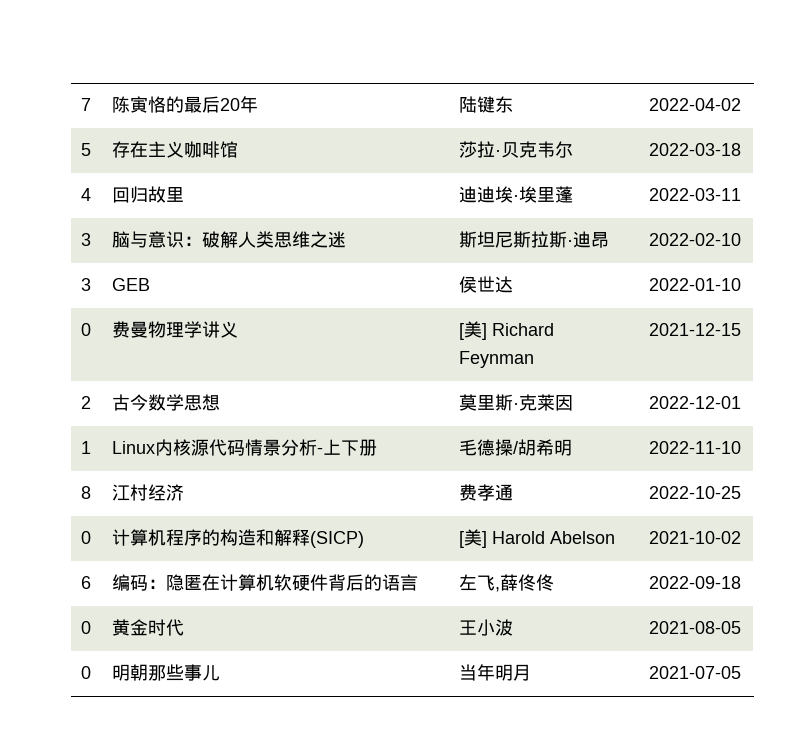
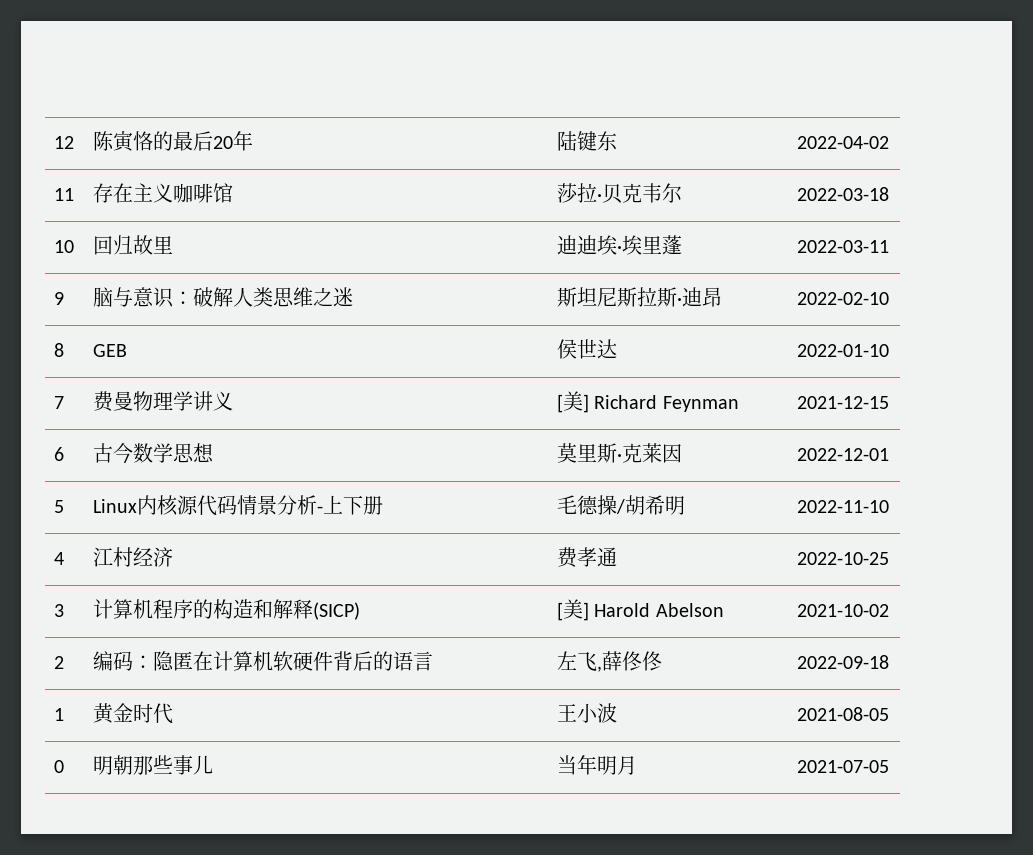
- 7 | 陈寅恪的最后20年 | 陆键东 | 2022-04-02
+ 12 | 陈寅恪的最后20年 | 陆键东 | 2022-04-02
- 5 | 存在主义咖啡馆 | 莎拉·贝克韦尔 | 2022-03-18
+ 11 | 存在主义咖啡馆 | 莎拉·贝克韦尔 | 2022-03-18
- 4 | 回归故里 | 迪迪埃·埃里蓬 | 2022-03-11
+ 10 | 回归故里 | 迪迪埃·埃里蓬 | 2022-03-11
- 3 | 脑与意识：破解人类思维之迷 | 斯坦尼斯拉斯·迪昂 | 2022-02-10
+ 9 | 脑与意识：破解人类思维之迷 | 斯坦尼斯拉斯·迪昂 | 2022-02-10
- 3 | GEB | 侯世达 | 2022-01-10
+ 8 | GEB | 侯世达 | 2022-01-10
- 0 | 费曼物理学讲义 | [美] Richard Feynman | 2021-12-15
+ 7 | 费曼物理学讲义 | [美] Richard Feynman | 2021-12-15
- 2 | 古今数学思想 | 莫里斯·克莱因 | 2022-12-01
+ 6 | 古今数学思想 | 莫里斯·克莱因 | 2022-12-01
- 1 | Linux内核源代码情景分析-上下册 | 毛德操/胡希明 | 2022-11-10
+ 5 | Linux内核源代码情景分析-上下册 | 毛德操/胡希明 | 2022-11-10
- 8 | 江村经济 | 费孝通 | 2022-10-25
+ 4 | 江村经济 | 费孝通 | 2022-10-25
- 0 | 计算机程序的构造和解释(SICP) | [美] Harold Abelson | 2021-10-02
+ 3 | 计算机程序的构造和解释(SICP) | [美] Harold Abelson | 2021-10-02
- 6 | 编码：隐匿在计算机软硬件背后的语言 | 左飞,薛佟佟 | 2022-09-18
+ 2 | 编码：隐匿在计算机软硬件背后的语言 | 左飞,薛佟佟 | 2022-09-18
- 0 | 黄金时代 | 王小波 | 2021-08-05
+ 1 | 黄金时代 | 王小波 | 2021-08-05

